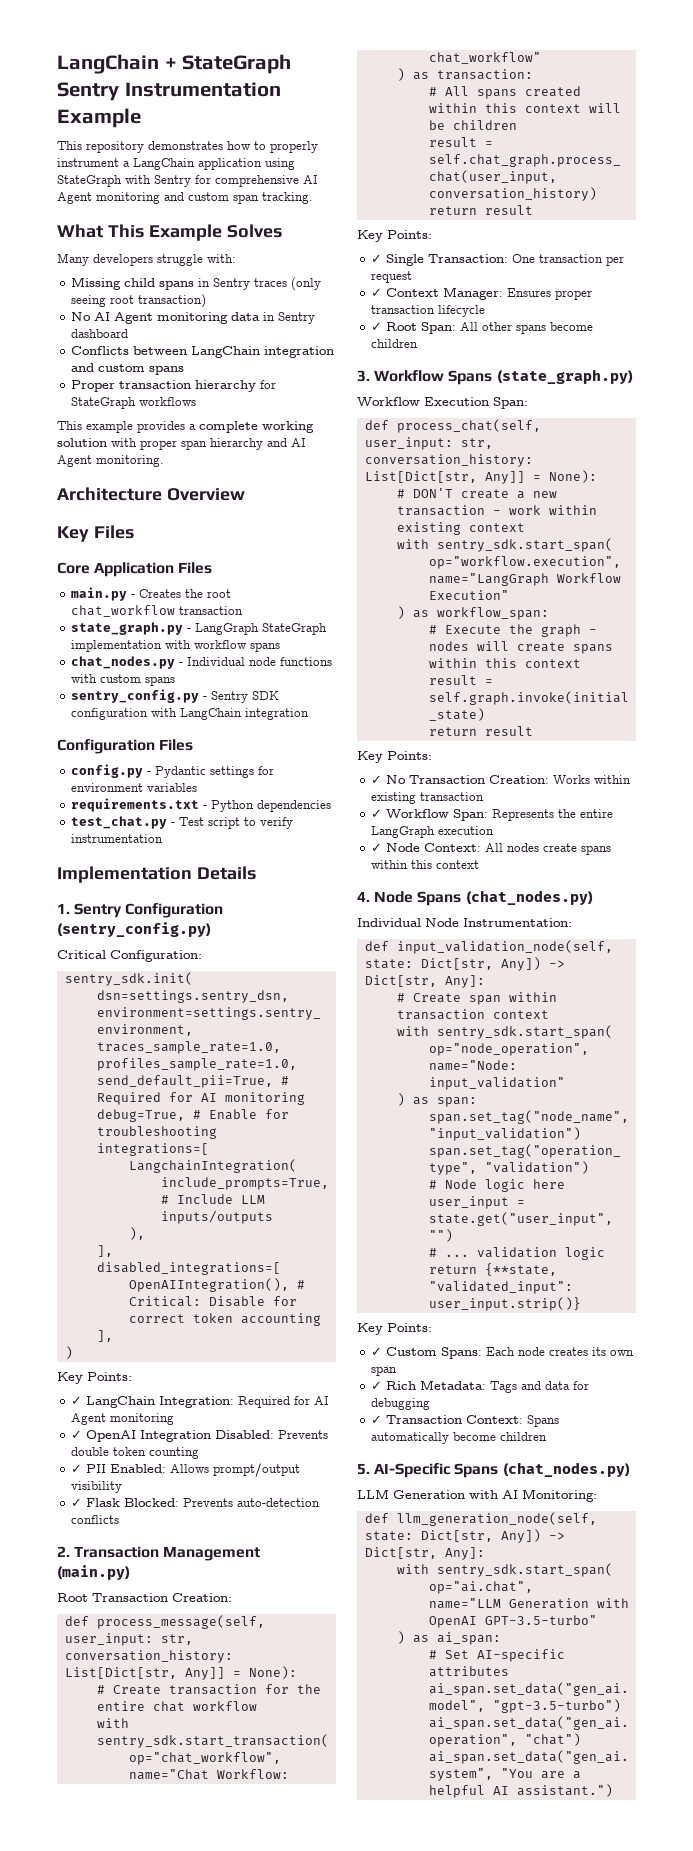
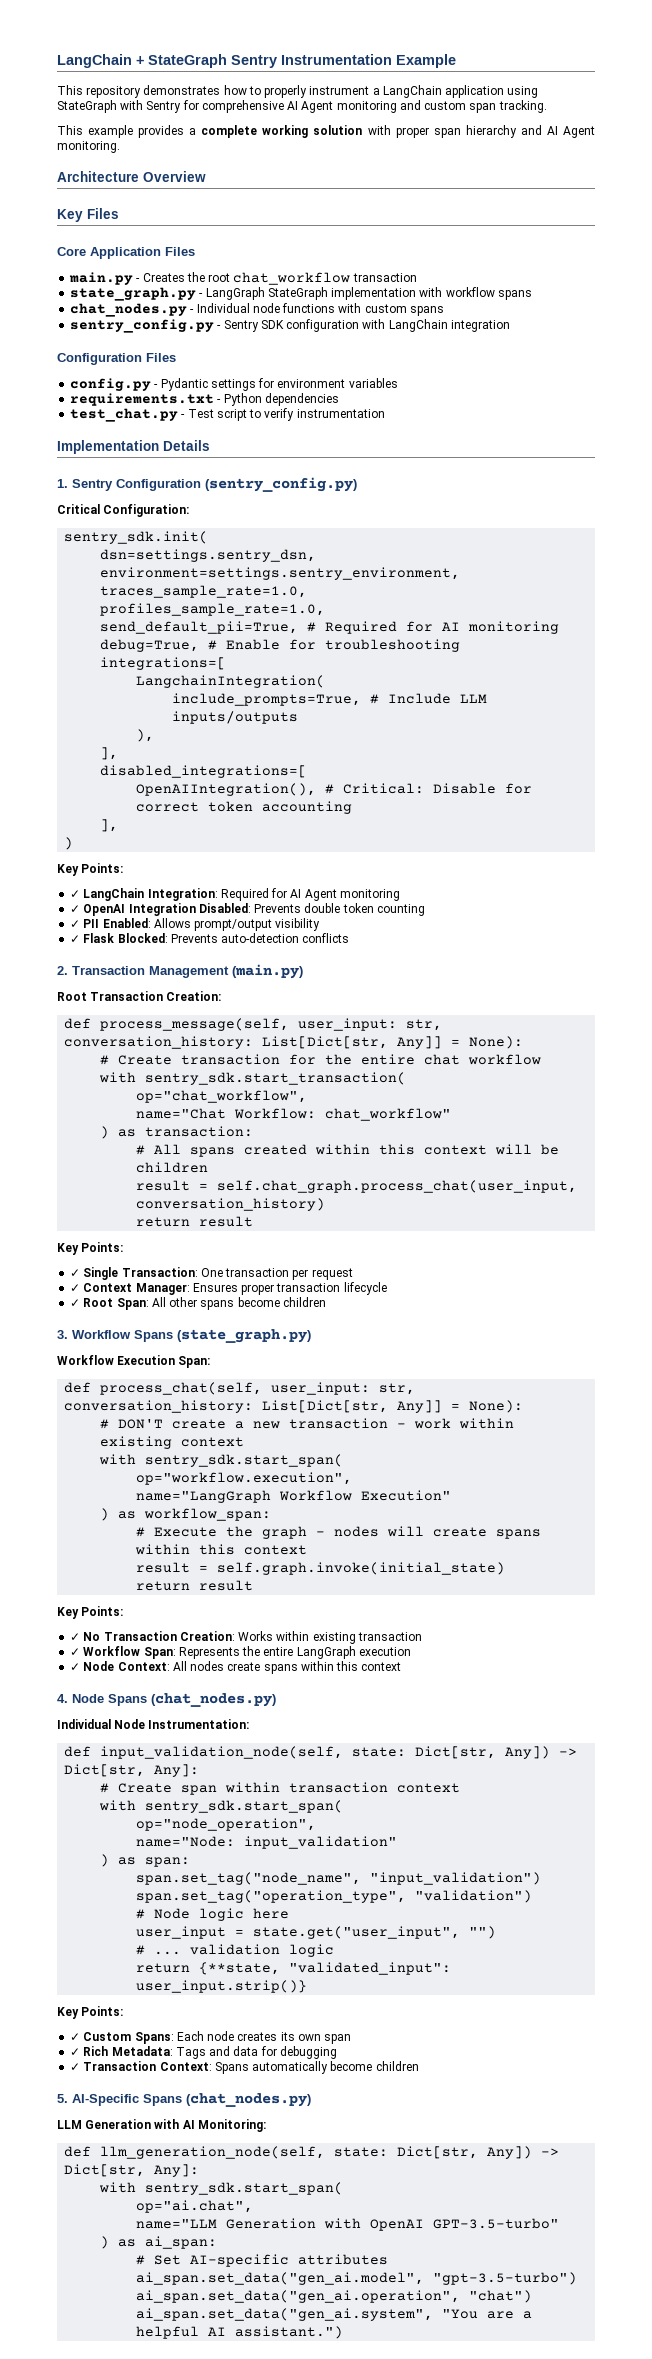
- What This Example Solves
- Many developers struggle with:
- Missing child spans in Sentry traces (only seeing root transaction)
- No AI Agent monitoring data in Sentry dashboard
- Conflicts between LangChain integration and custom spans
- Proper transaction hierarchy for StateGraph workflows

